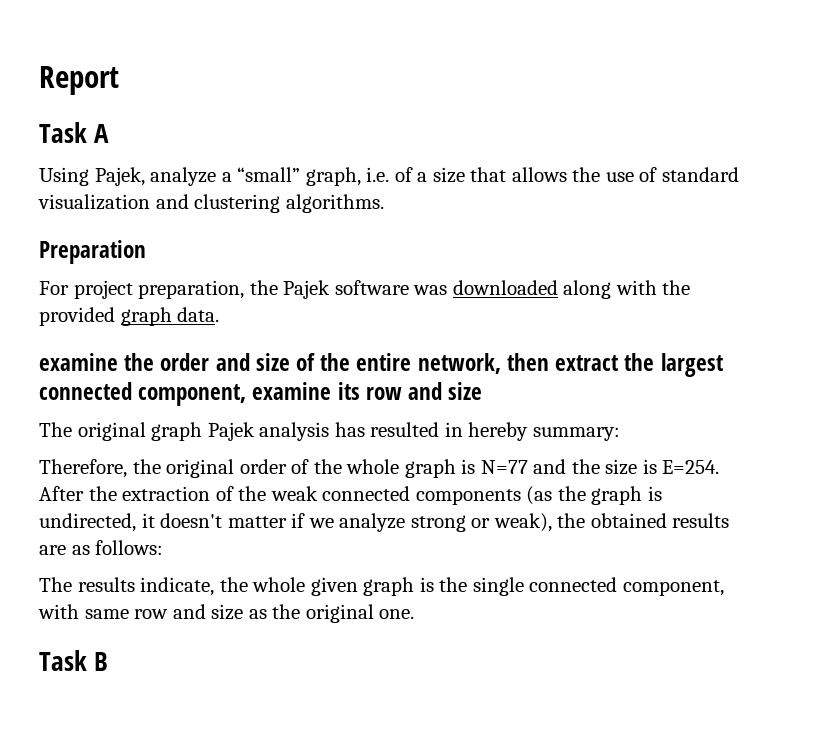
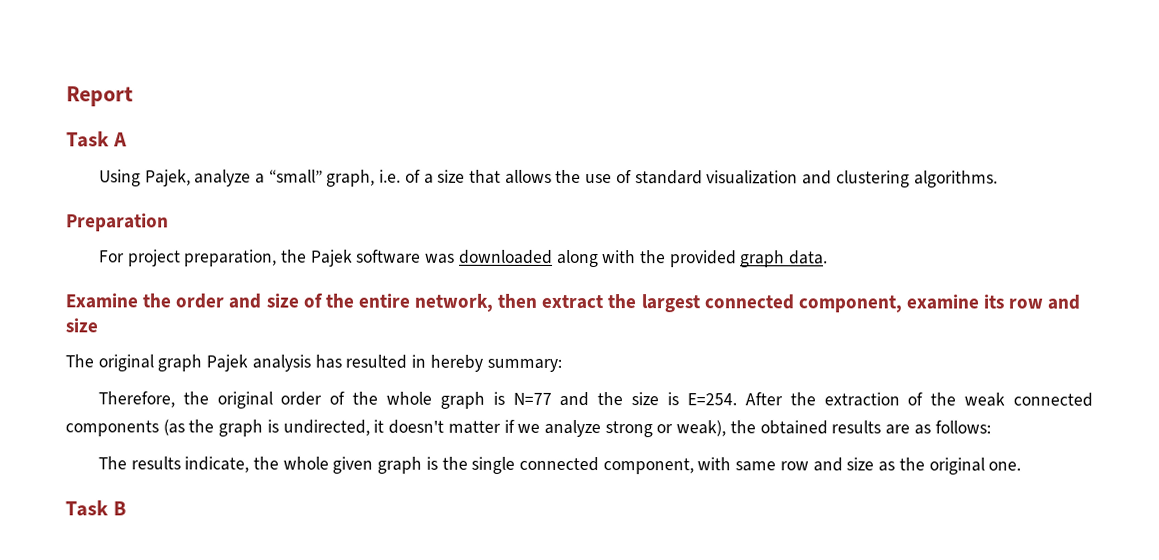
- examine the order and size of the entire network, then extract the largest connected component, examine its row and size
+ Examine the order and size of the entire network, then extract the largest connected component, examine its row and size

